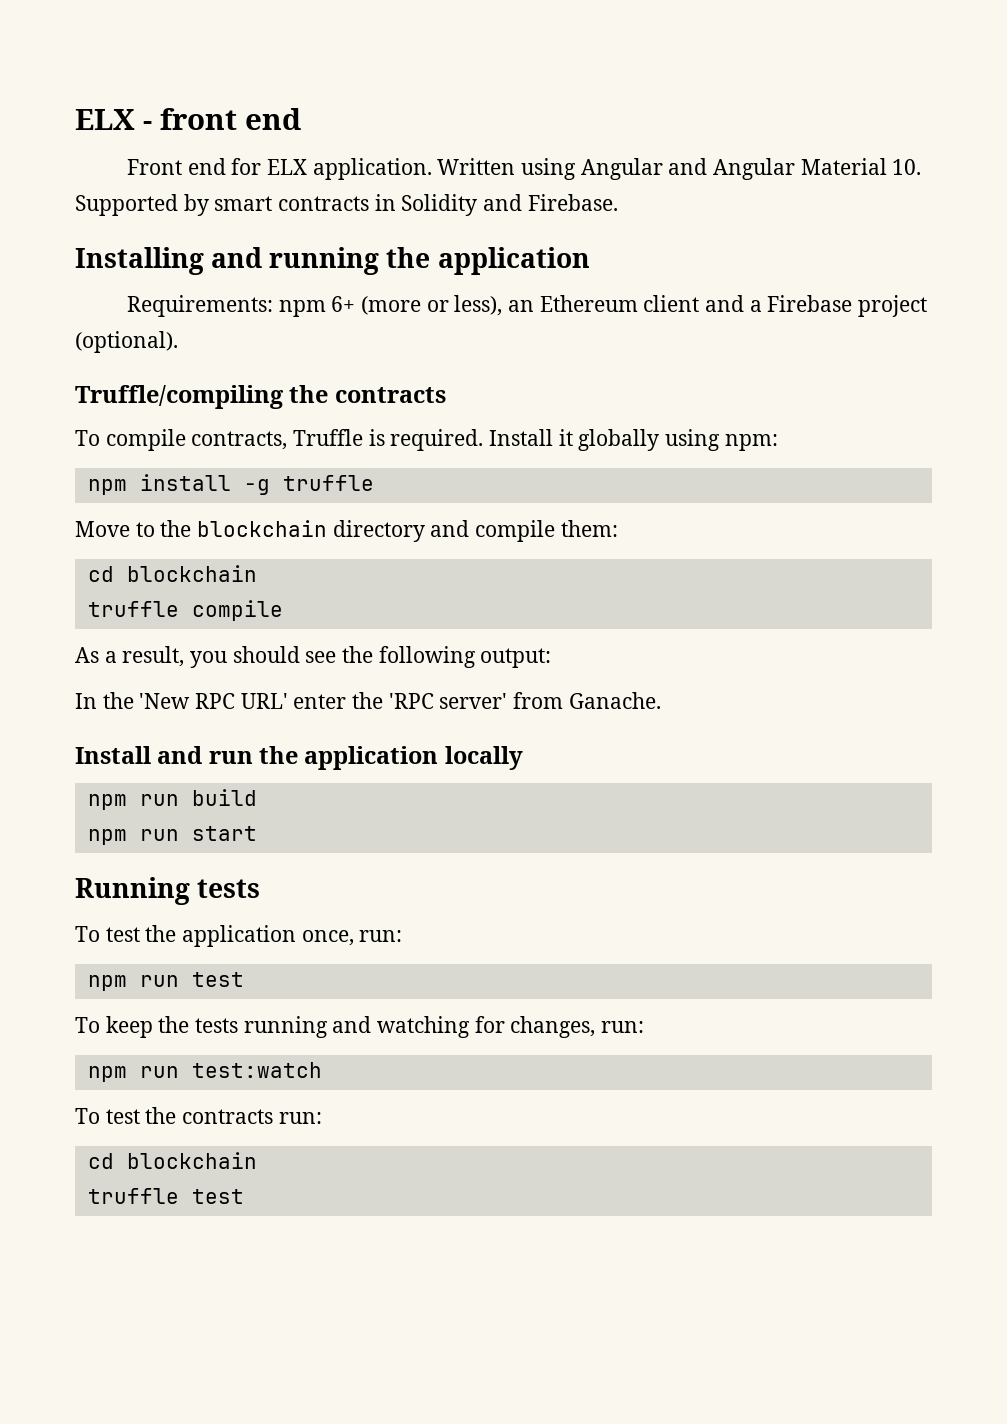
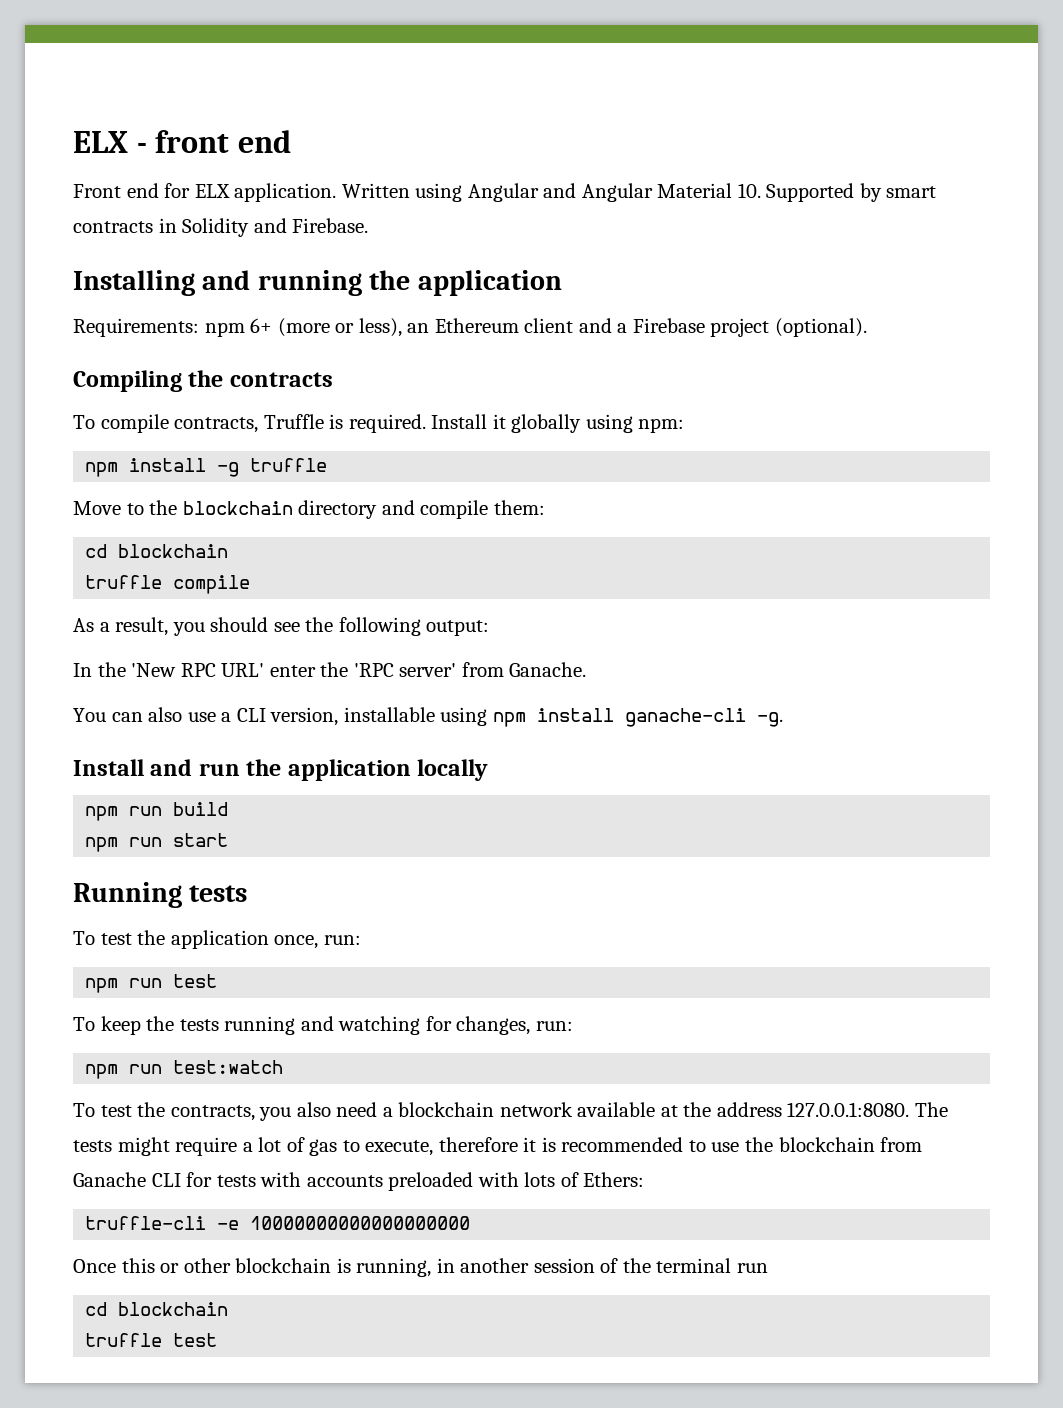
- Truffle/compiling the contracts
+ Compiling the contracts
+ You can also use a CLI version, installable using npm install ganache-cli -g.
- To test the contracts run:
+ To test the contracts, you also need a blockchain network available at the address 127.0.0.1:8080. The tests might require a lot of gas to execute, therefore it is recommended to use the blockchain from Ganache CLI for tests with accounts preloaded with lots of Ethers:
+ truffle-cli -e 10000000000000000000
+ Once this or other blockchain is running, in another session of the terminal run

